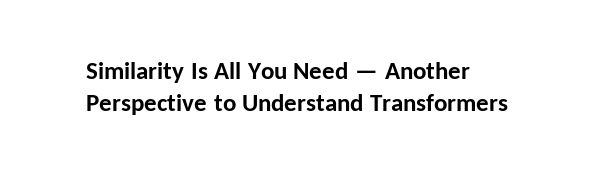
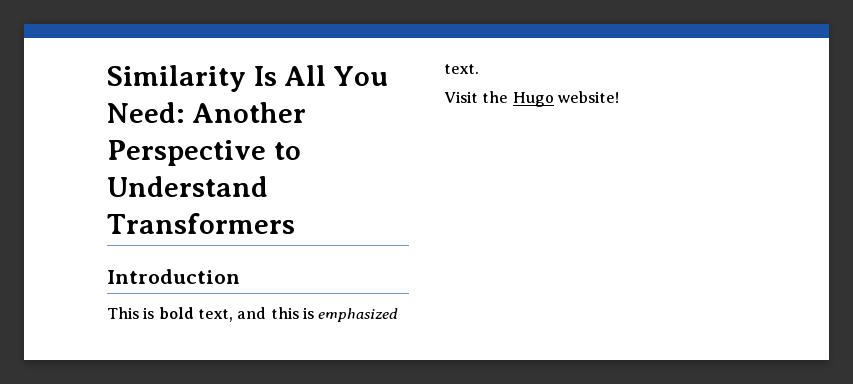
- Similarity Is All You Need — Another Perspective to Understand Transformers
+ Similarity Is All You Need: Another Perspective to Understand Transformers
+ Introduction
+ This is bold text, and this is emphasized text.
+ Visit the Hugo website!

